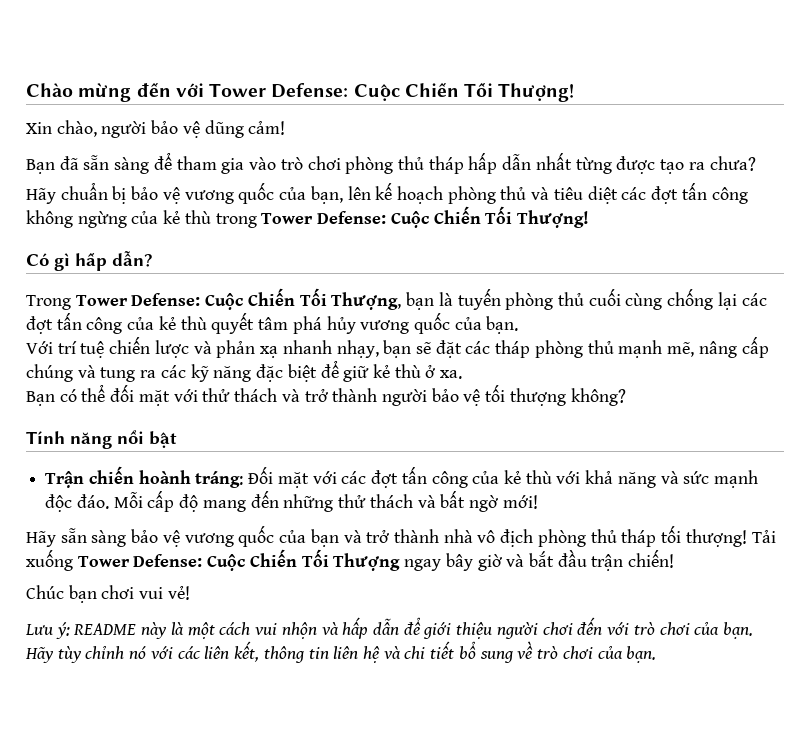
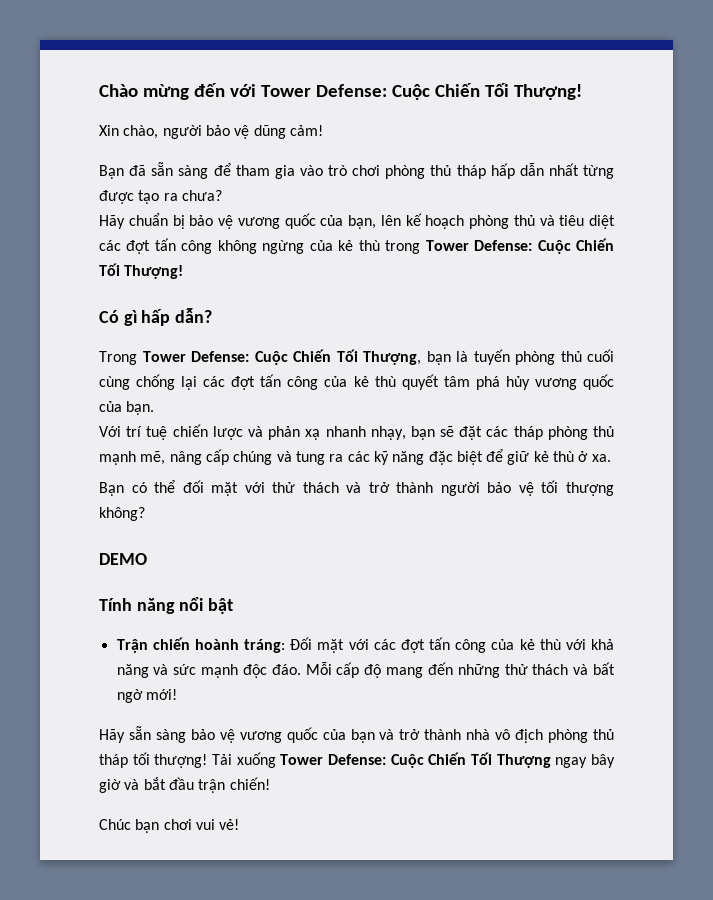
+ DEMO
- Lưu ý: README này là một cách vui nhộn và hấp dẫn để giới thiệu người chơi đến với trò chơi của bạn. Hãy tùy chỉnh nó với các liên kết, thông tin liên hệ và chi tiết bổ sung về trò chơi của bạn.

